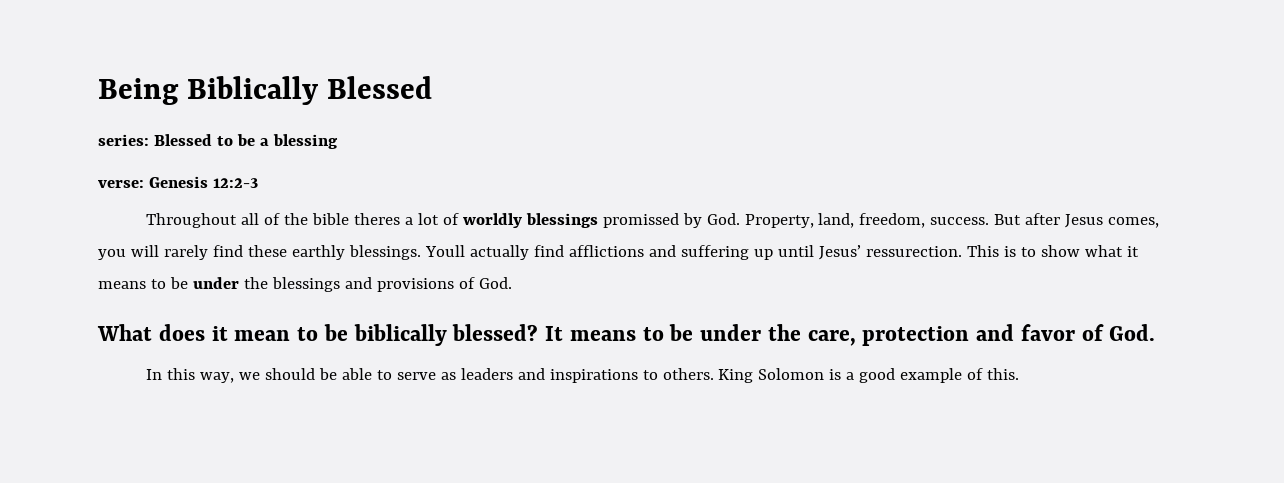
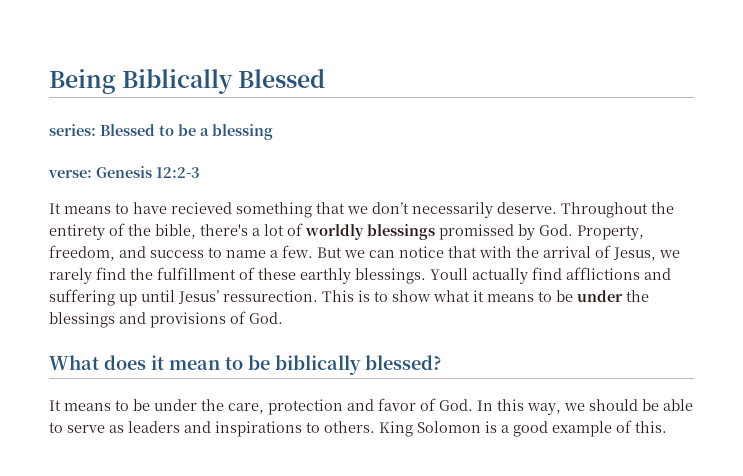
- Throughout all of the bible theres a lot of worldly blessings promissed by God. Property, land, freedom, success. But after Jesus comes, you will rarely find these earthly blessings.
+ It means to have recieved something that we don’t necessarily deserve. Throughout the entirety of the bible, there's a lot of worldly blessings promissed by God. Property, freedom, and success to name a few. But we can notice that with the arrival of Jesus, we rarely find the fulfillment of these earthly blessings.
- What does it mean to be biblically blessed? It means to be under the care, protection and favor of God.
- In this way, we should be able to serve as leaders and inspirations to others.
+ What does it mean to be biblically blessed?
+ It means to be under the care, protection and favor of God. In this way, we should be able to serve as leaders and inspirations to others.

